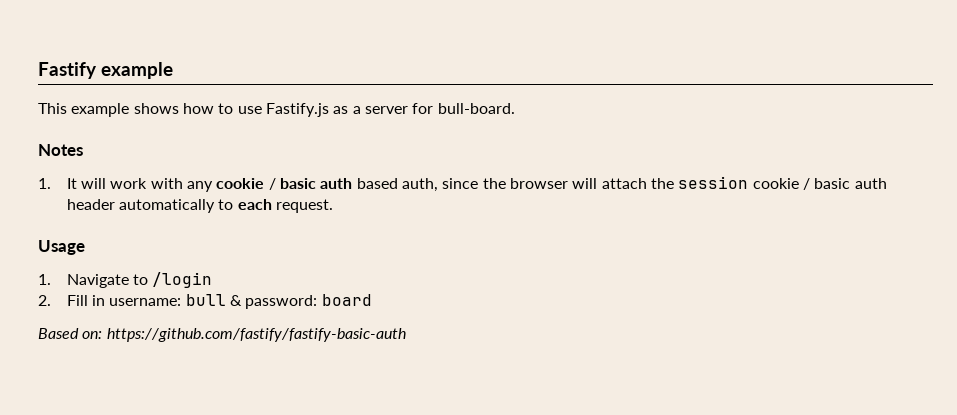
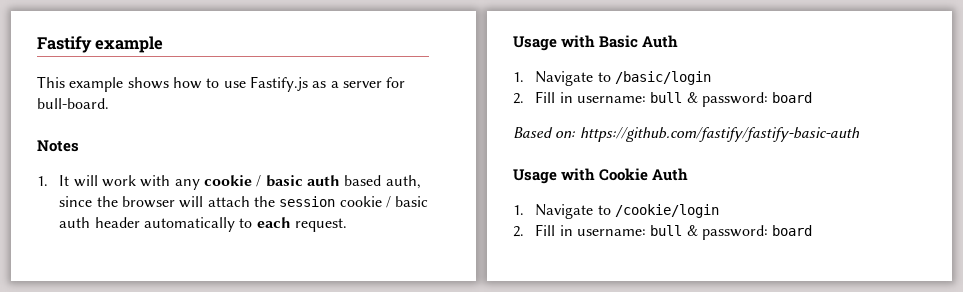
- Usage
- 1. Navigate to /login
+ Usage with Basic Auth
+ 1. Navigate to /basic/login
+ Usage with Cookie Auth
+ 1. Navigate to /cookie/login
+ 2. Fill in username: bull & password: board

